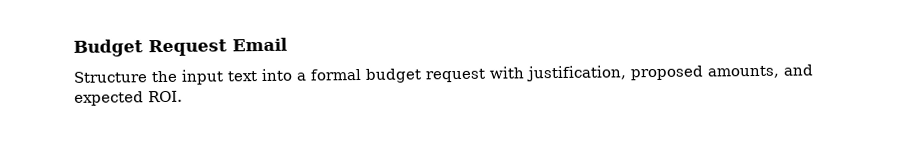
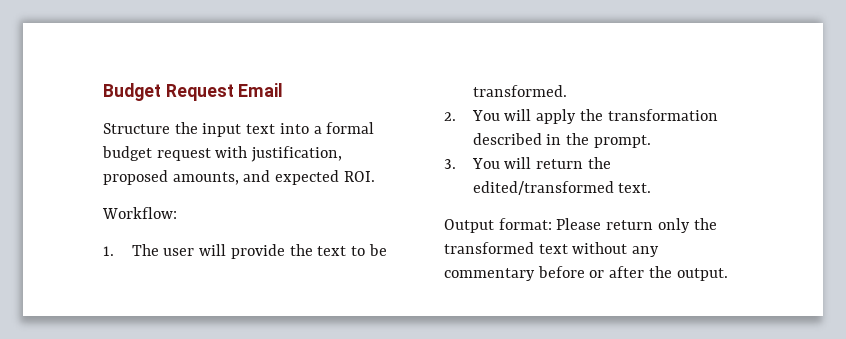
+ Workflow:
+ 1. The user will provide the text to be transformed.
+ 2. You will apply the transformation described in the prompt.
+ 3. You will return the edited/transformed text.
+ Output format: Please return only the transformed text without any commentary before or after the output.

